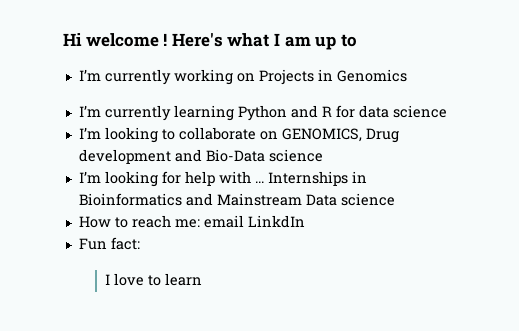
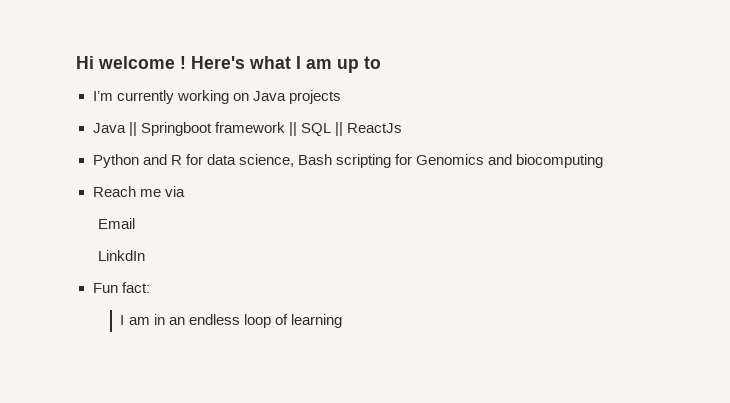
- I’m currently working on Projects in Genomics
- I’m currently learning Python and R for data science
- I’m looking to collaborate on GENOMICS, Drug development and Bio-Data science
- I’m looking for help with ... Internships in Bioinformatics and Mainstream Data science
- How to reach me: email LinkdIn
+ I’m currently working on Java projects
+ Java || Springboot framework || SQL || ReactJs
+ Python and R for data science, Bash scripting for Genomics and biocomputing
+ Reach me via
+ Email
+ LinkdIn
  Fun fact:
- I love to learn
+ I am in an endless loop of learning

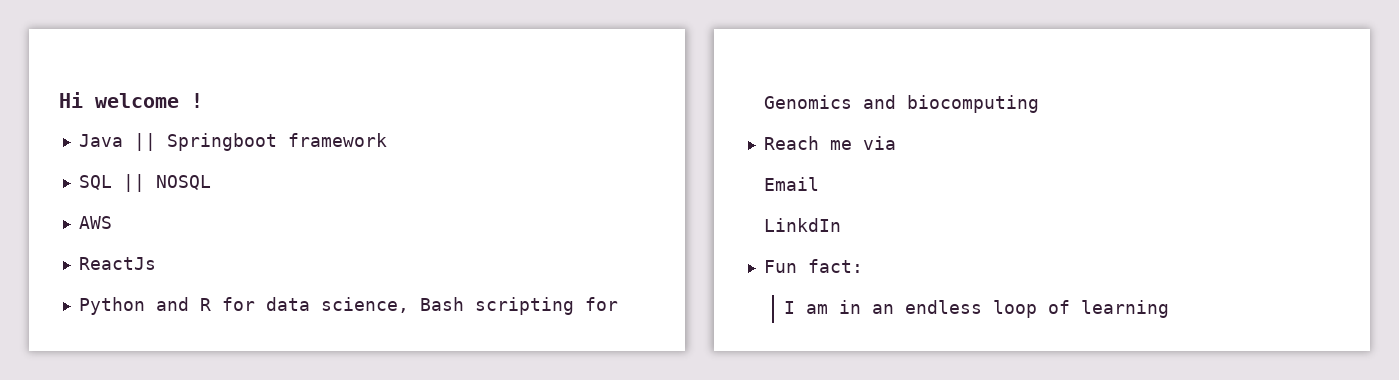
- Here's what I am up to
- I’m currently working on Java projects
- Java || Springboot framework || SQL || ReactJs
+ Java || Springboot framework
+ SQL || NOSQL
+ AWS
+ ReactJs

